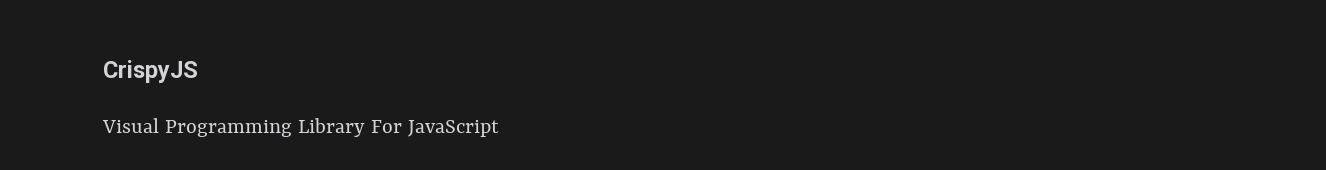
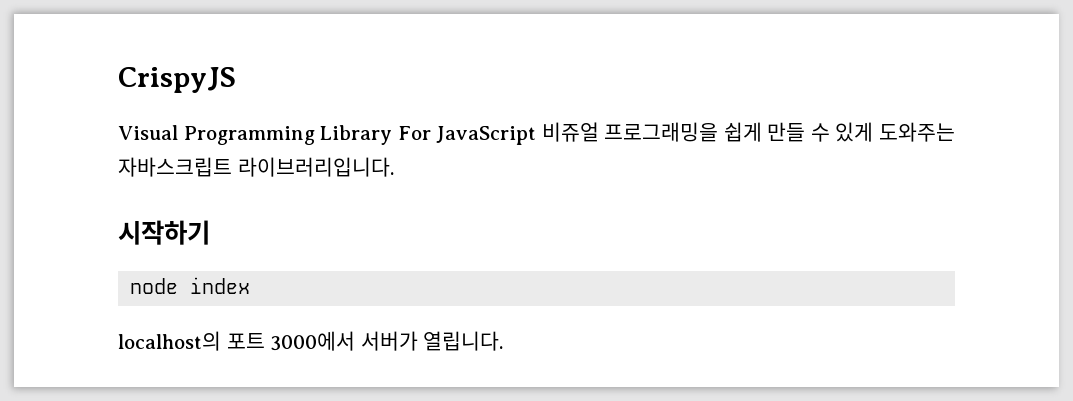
- Visual Programming Library For JavaScript
+ Visual Programming Library For JavaScript 비쥬얼 프로그래밍을 쉽게 만들 수 있게 도와주는 자바스크립트 라이브러리입니다.
+ 시작하기
+ node index
+ localhost의 포트 3000에서 서버가 열립니다.

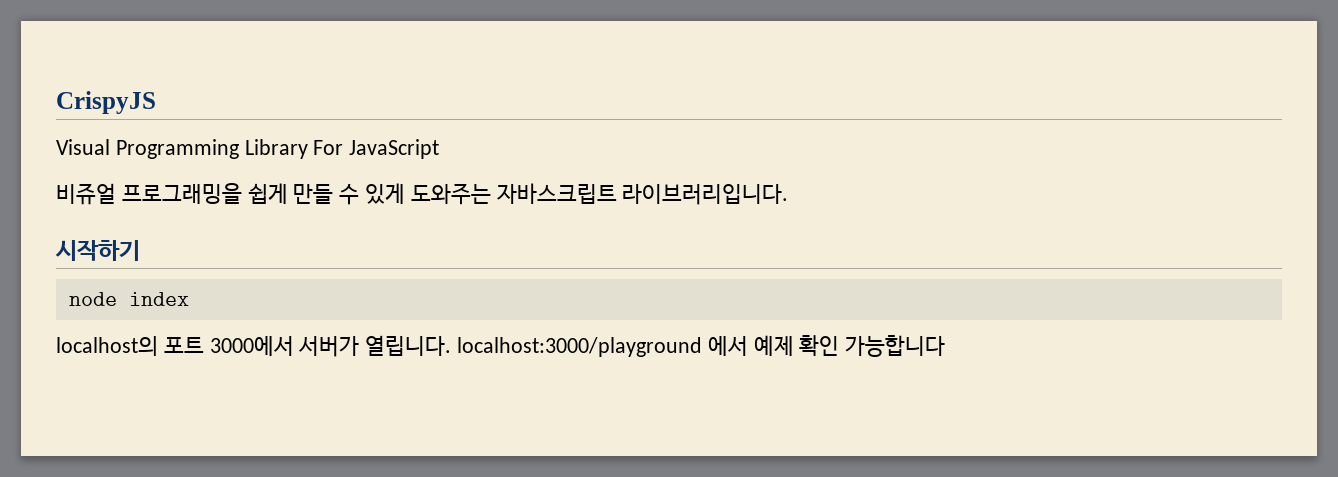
- Visual Programming Library For JavaScript 비쥬얼 프로그래밍을 쉽게 만들 수 있게 도와주는 자바스크립트 라이브러리입니다.
+ Visual Programming Library For JavaScript
+ 비쥬얼 프로그래밍을 쉽게 만들 수 있게 도와주는 자바스크립트 라이브러리입니다.
- localhost의 포트 3000에서 서버가 열립니다.
+ localhost의 포트 3000에서 서버가 열립니다. localhost:3000/playground 에서 예제 확인 가능합니다

